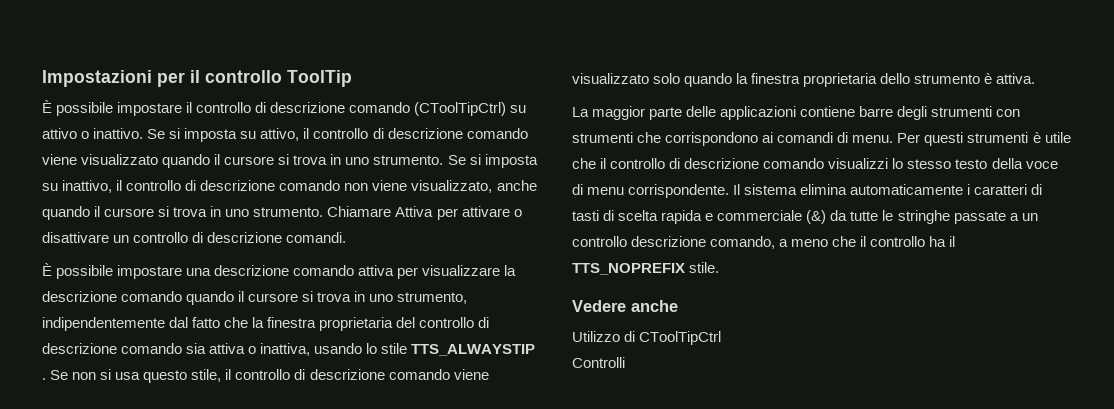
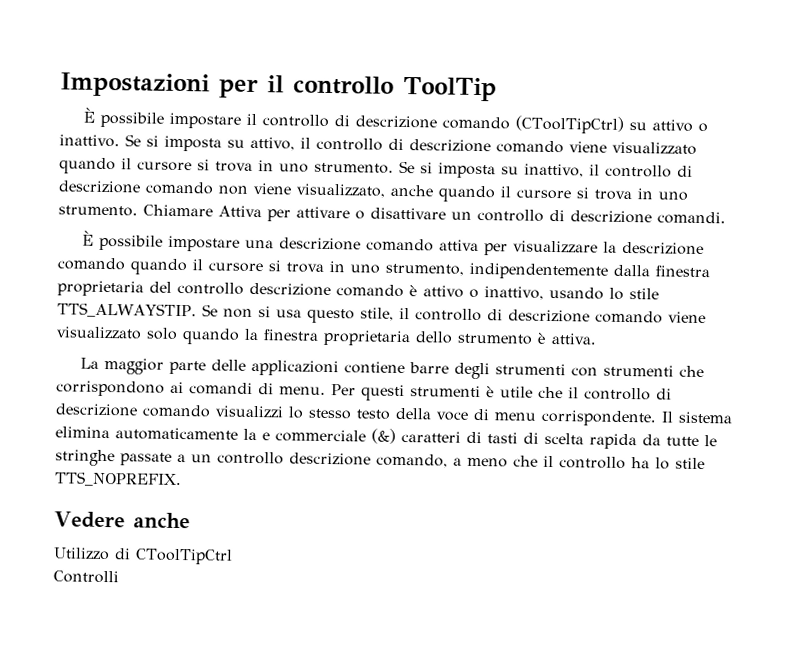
- È possibile impostare una descrizione comando attiva per visualizzare la descrizione comando quando il cursore si trova in uno strumento, indipendentemente dal fatto che la finestra proprietaria del controllo di descrizione comando sia attiva o inattiva, usando lo stile TTS_ALWAYSTIP .
+ È possibile impostare una descrizione comando attiva per visualizzare la descrizione comando quando il cursore si trova in uno strumento, indipendentemente dalla finestra proprietaria del controllo descrizione comando è attivo o inattivo, usando lo stile TTS_ALWAYSTIP.
- Il sistema elimina automaticamente i caratteri di tasti di scelta rapida e commerciale (&) da tutte le stringhe passate a un controllo descrizione comando, a meno che il controllo ha il TTS_NOPREFIX stile.
+ Il sistema elimina automaticamente la e commerciale (&) caratteri di tasti di scelta rapida da tutte le stringhe passate a un controllo descrizione comando, a meno che il controllo ha lo stile TTS_NOPREFIX.

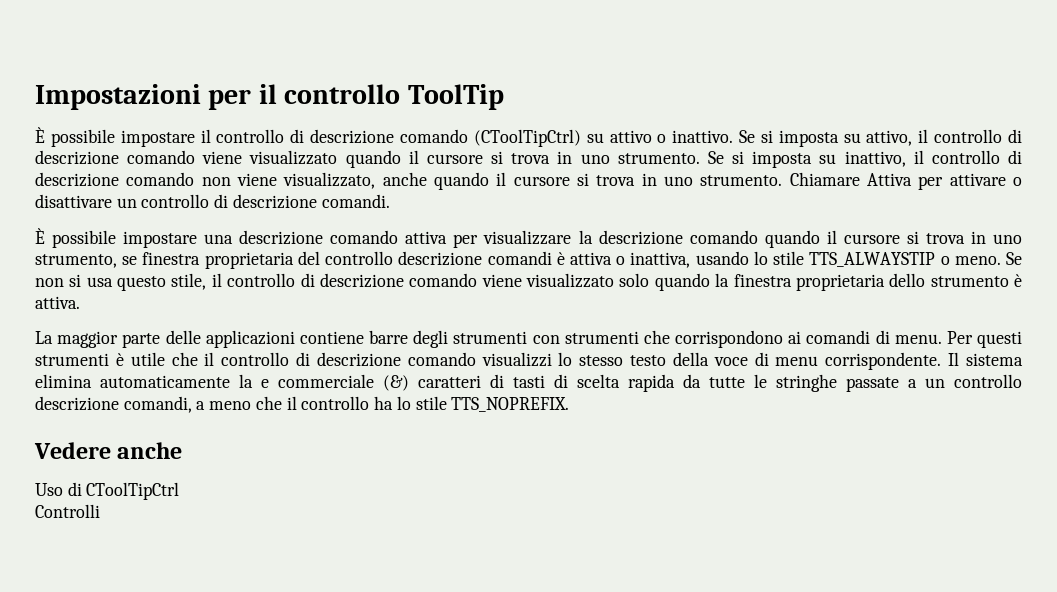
- È possibile impostare una descrizione comando attiva per visualizzare la descrizione comando quando il cursore si trova in uno strumento, indipendentemente dalla finestra proprietaria del controllo descrizione comando è attivo o inattivo, usando lo stile TTS_ALWAYSTIP.
+ È possibile impostare una descrizione comando attiva per visualizzare la descrizione comando quando il cursore si trova in uno strumento, se finestra proprietaria del controllo descrizione comandi è attiva o inattiva, usando lo stile TTS_ALWAYSTIP o meno.
- Il sistema elimina automaticamente la e commerciale (&) caratteri di tasti di scelta rapida da tutte le stringhe passate a un controllo descrizione comando, a meno che il controllo ha lo stile TTS_NOPREFIX.
+ Il sistema elimina automaticamente la e commerciale (&) caratteri di tasti di scelta rapida da tutte le stringhe passate a un controllo descrizione comandi, a meno che il controllo ha lo stile TTS_NOPREFIX.
- Utilizzo di CToolTipCtrl
+ Uso di CToolTipCtrl

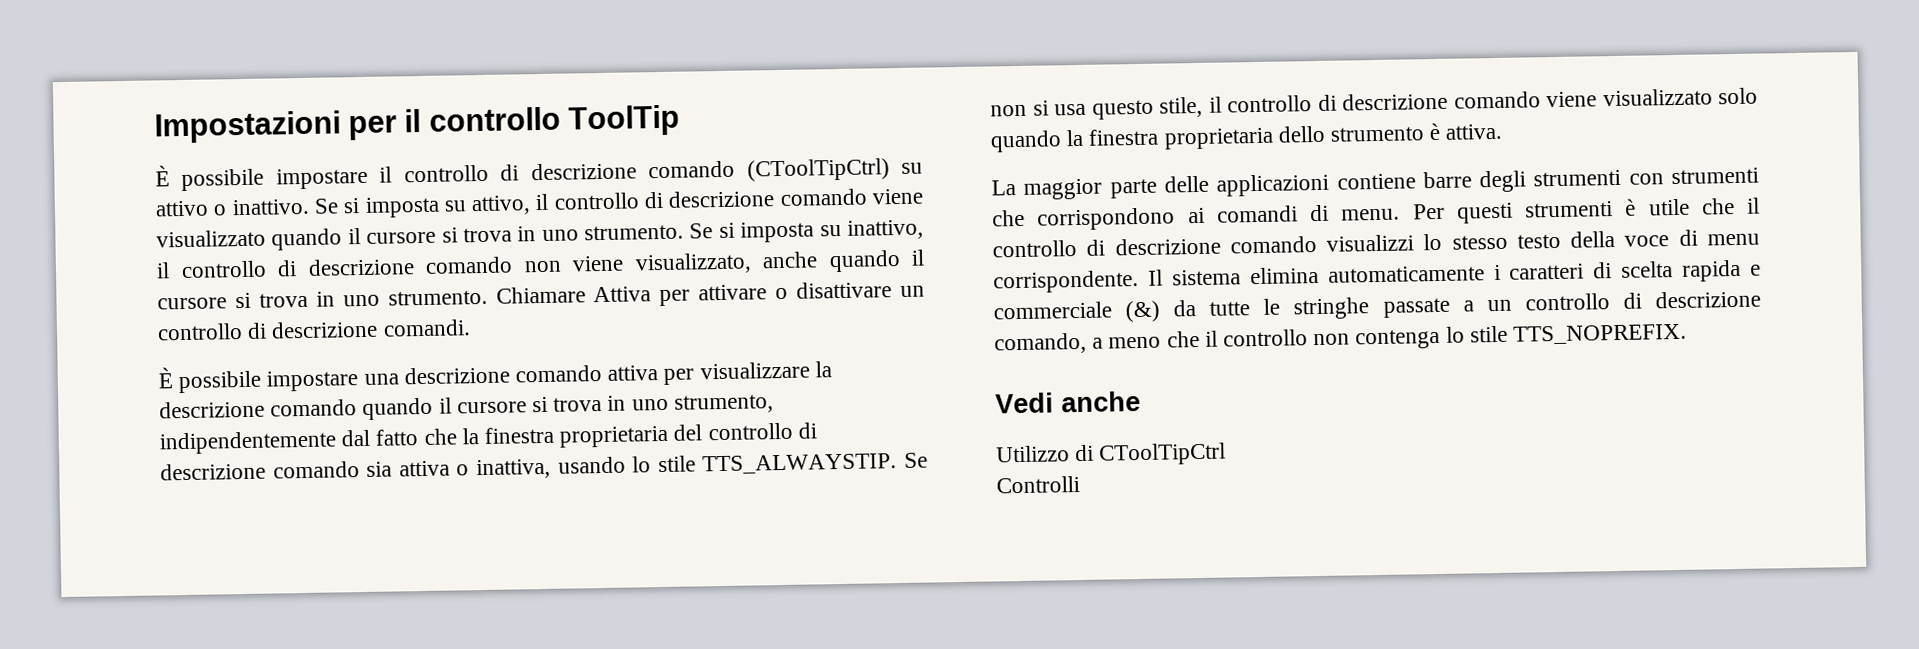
- È possibile impostare una descrizione comando attiva per visualizzare la descrizione comando quando il cursore si trova in uno strumento, se finestra proprietaria del controllo descrizione comandi è attiva o inattiva, usando lo stile TTS_ALWAYSTIP o meno.
+ È possibile impostare una descrizione comando attiva per visualizzare la descrizione comando quando il cursore si trova in uno strumento, indipendentemente dal fatto che la finestra proprietaria del controllo di descrizione comando sia attiva o inattiva, usando lo stile TTS_ALWAYSTIP.
- Il sistema elimina automaticamente la e commerciale (&) caratteri di tasti di scelta rapida da tutte le stringhe passate a un controllo descrizione comandi, a meno che il controllo ha lo stile TTS_NOPREFIX.
+ Il sistema elimina automaticamente i caratteri di scelta rapida e commerciale (&) da tutte le stringhe passate a un controllo di descrizione comando, a meno che il controllo non contenga lo stile TTS_NOPREFIX.
- Vedere anche
+ Vedi anche
- Uso di CToolTipCtrl
+ Utilizzo di CToolTipCtrl

